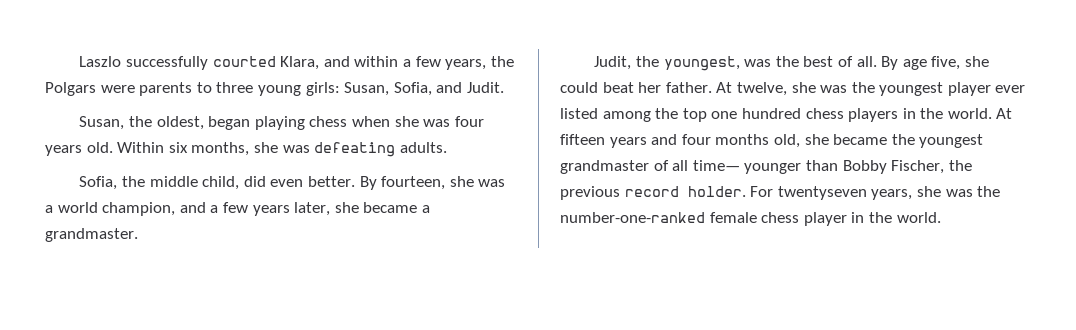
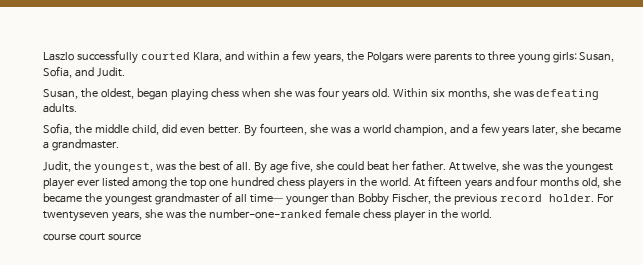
+ course court source

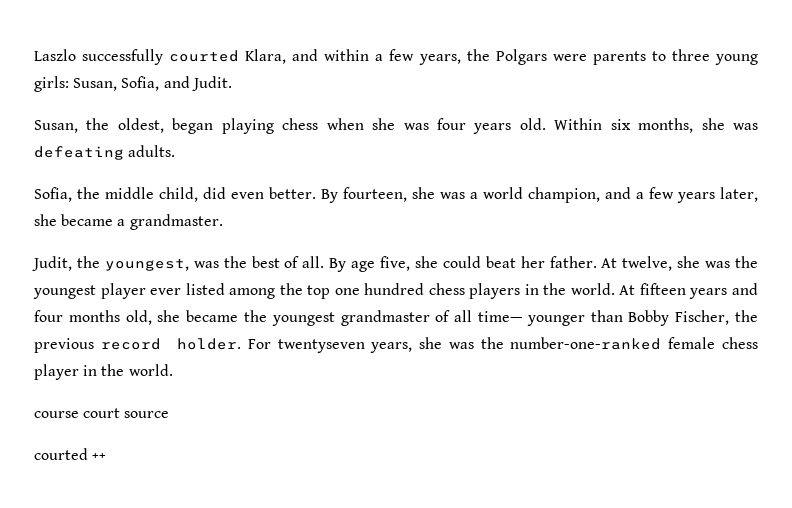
+ courted ++

